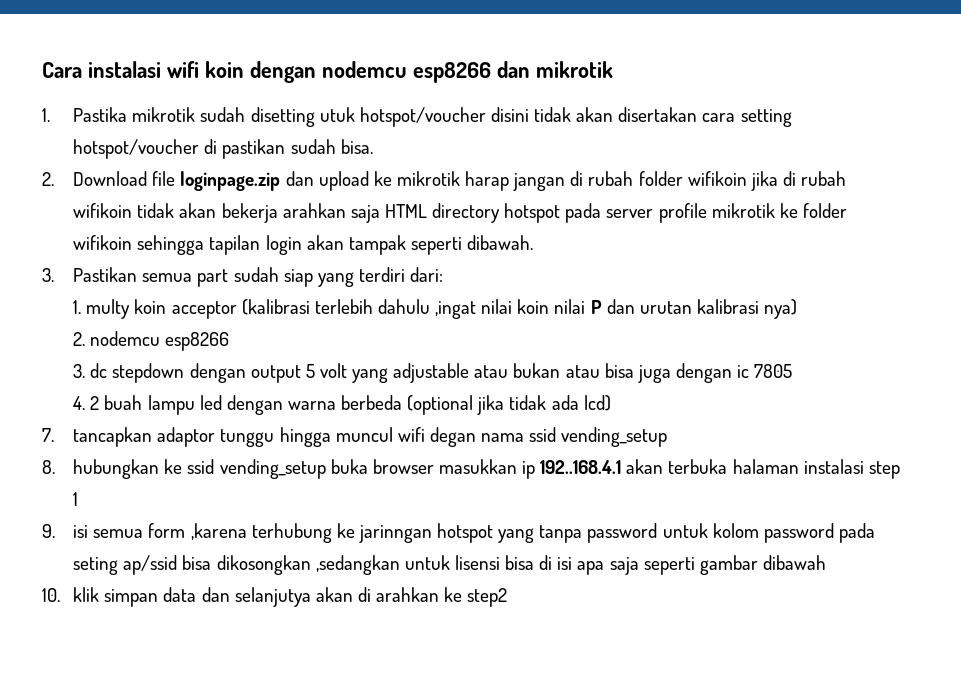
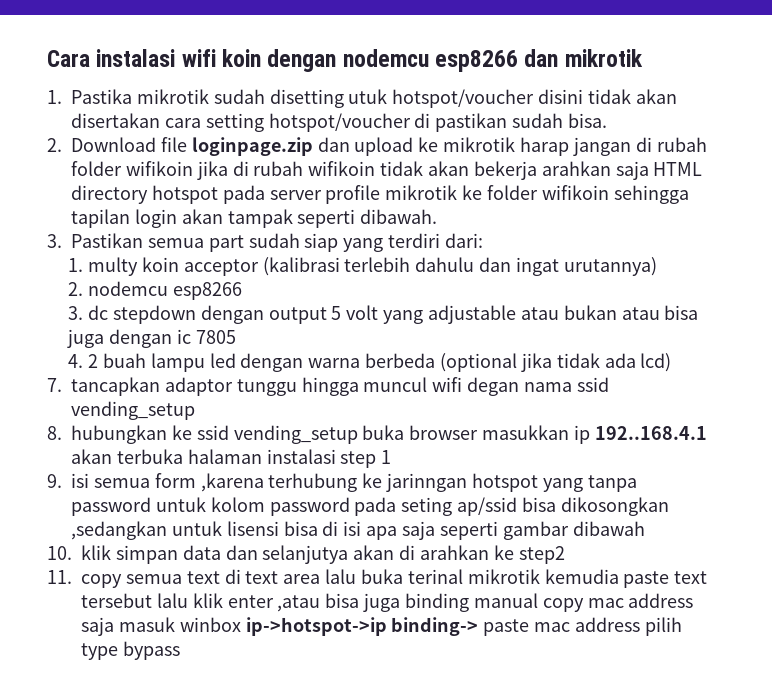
- 1. multy koin acceptor (kalibrasi terlebih dahulu ,ingat nilai koin nilai P dan urutan kalibrasi nya)
+ 1. multy koin acceptor (kalibrasi terlebih dahulu dan ingat urutannya)
+ 11. copy semua text di text area lalu buka terinal mikrotik kemudia paste text tersebut lalu klik enter ,atau bisa juga binding manual copy mac address saja masuk winbox ip->hotspot->ip binding-> paste mac address pilih type bypass

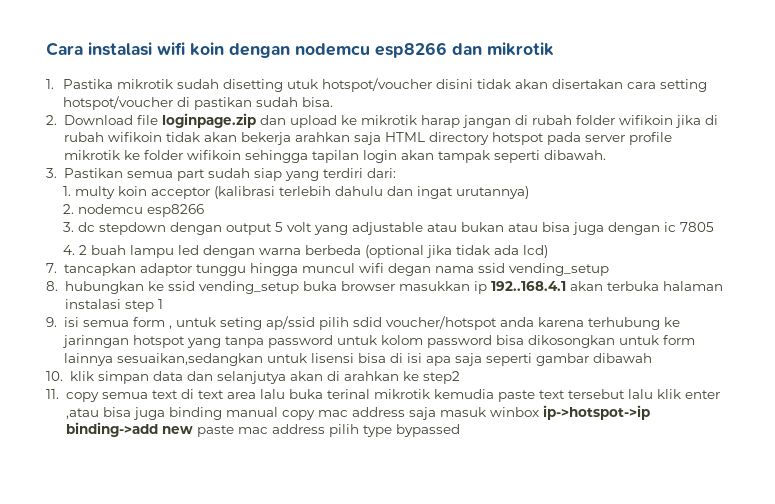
- 9. isi semua form ,karena terhubung ke jarinngan hotspot yang tanpa password untuk kolom password pada seting ap/ssid bisa dikosongkan ,sedangkan untuk lisensi bisa di isi apa saja seperti gambar dibawah
+ 9. isi semua form , untuk seting ap/ssid pilih sdid voucher/hotspot anda karena terhubung ke jarinngan hotspot yang tanpa password untuk kolom password bisa dikosongkan untuk form lainnya sesuaikan,sedangkan untuk lisensi bisa di isi apa saja seperti gambar dibawah
- 11. copy semua text di text area lalu buka terinal mikrotik kemudia paste text tersebut lalu klik enter ,atau bisa juga binding manual copy mac address saja masuk winbox ip->hotspot->ip binding-> paste mac address pilih type bypass
+ 11. copy semua text di text area lalu buka terinal mikrotik kemudia paste text tersebut lalu klik enter ,atau bisa juga binding manual copy mac address saja masuk winbox ip->hotspot->ip binding->add new paste mac address pilih type bypassed

